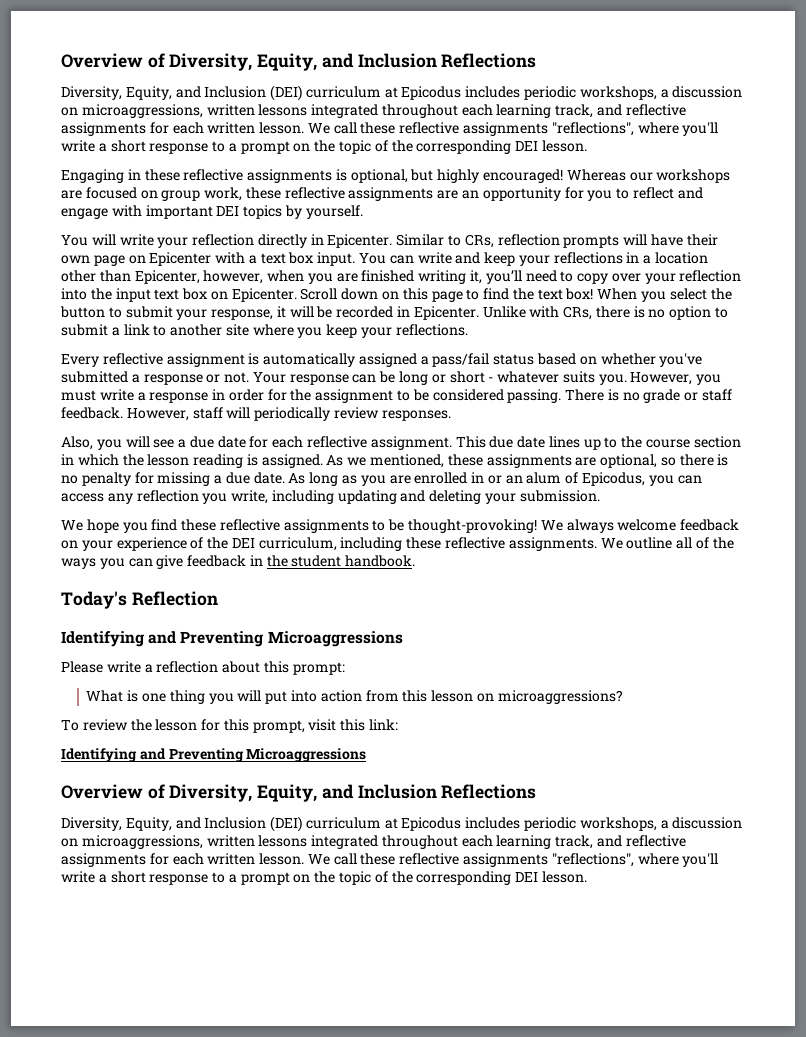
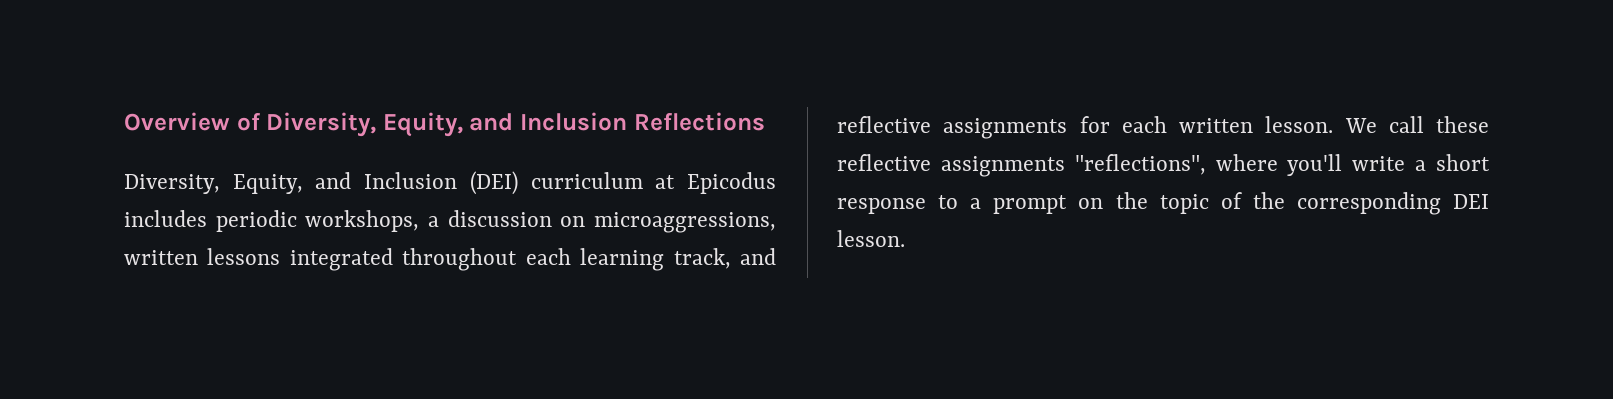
- Engaging in these reflective assignments is optional, but highly encouraged! Whereas our workshops are focused on group work, these reflective assignments are an opportunity for you to reflect and engage with important DEI topics by yourself.
- You will write your reflection directly in Epicenter. Similar to CRs, reflection prompts will have their own page on Epicenter with a text box input. You can write and keep your reflections in a location other than Epicenter, however, when you are finished writing it, you’ll need to copy over your reflection into the input text box on Epicenter. Scroll down on this page to find the text box! When you select the button to submit your response, it will be recorded in Epicenter. Unlike with CRs, there is no option to submit a link to another site where you keep your reflections.
- Every reflective assignment is automatically assigned a pass/fail status based on whether you've submitted a response or not. Your response can be long or short - whatever suits you. However, you must write a response in order for the assignment to be considered passing. There is no grade or staff feedback. However, staff will periodically review responses.
- Also, you will see a due date for each reflective assignment. This due date lines up to the course section in which the lesson reading is assigned. As we mentioned, these assignments are optional, so there is no penalty for missing a due date. As long as you are enrolled in or an alum of Epicodus, you can access any reflection you write, including updating and deleting your submission.
- We hope you find these reflective assignments to be thought-provoking! We always welcome feedback on your experience of the DEI curriculum, including these reflective assignments. We outline all of the ways you can give feedback in the student handbook.
- Today's Reflection
- Identifying and Preventing Microaggressions
- Please write a reflection about this prompt:
- What is one thing you will put into action from this lesson on microaggressions?
- To review the lesson for this prompt, visit this link:
- Identifying and Preventing Microaggressions
- Overview of Diversity, Equity, and Inclusion Reflections
- Diversity, Equity, and Inclusion (DEI) curriculum at Epicodus includes periodic workshops, a discussion on microaggressions, written lessons integrated throughout each learning track, and reflective assignments for each written lesson. We call these reflective assignments "reflections", where you'll write a short response to a prompt on the topic of the corresponding DEI lesson.

